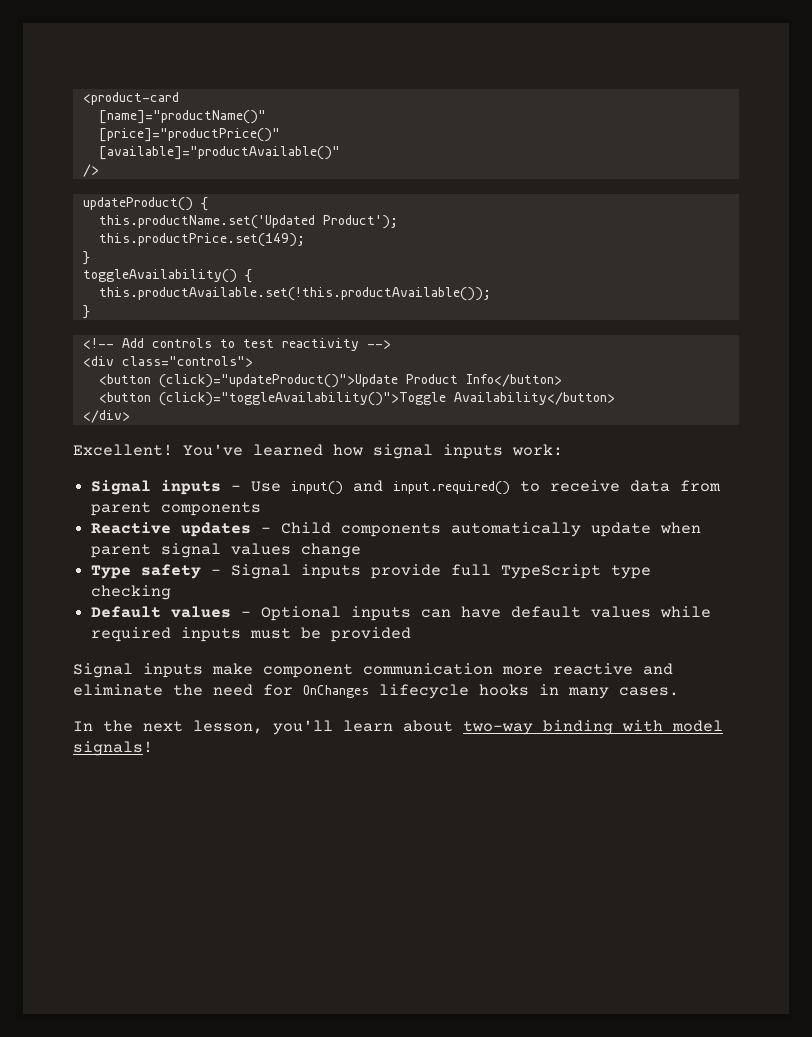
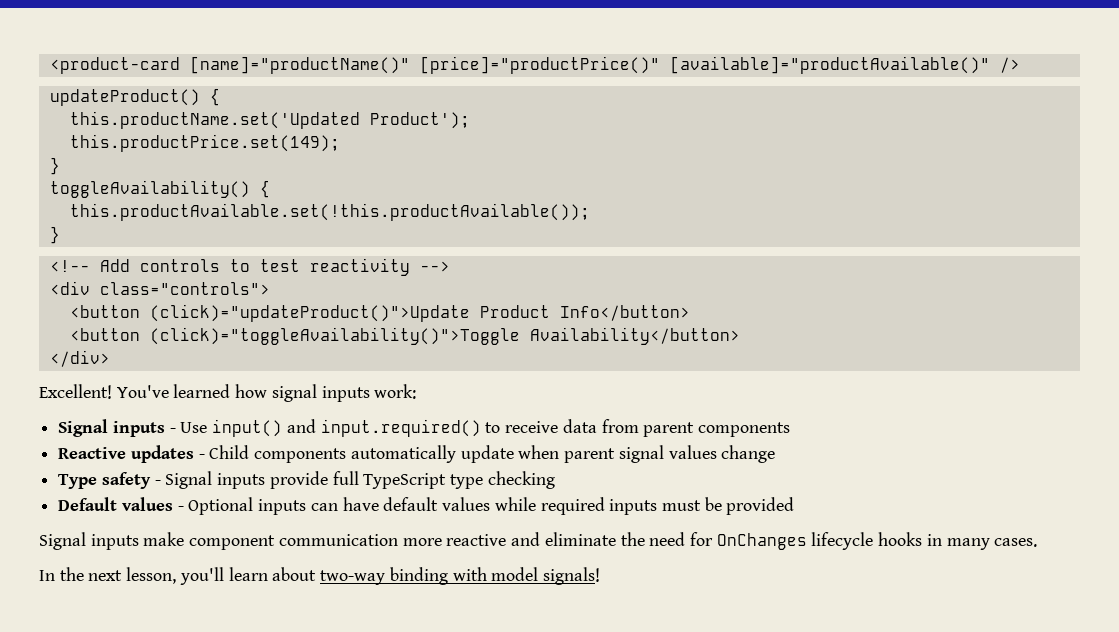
- <product-card
- [name]="productName()"
- [price]="productPrice()"
- [available]="productAvailable()"
- />
+ <product-card [name]="productName()" [price]="productPrice()" [available]="productAvailable()" />

